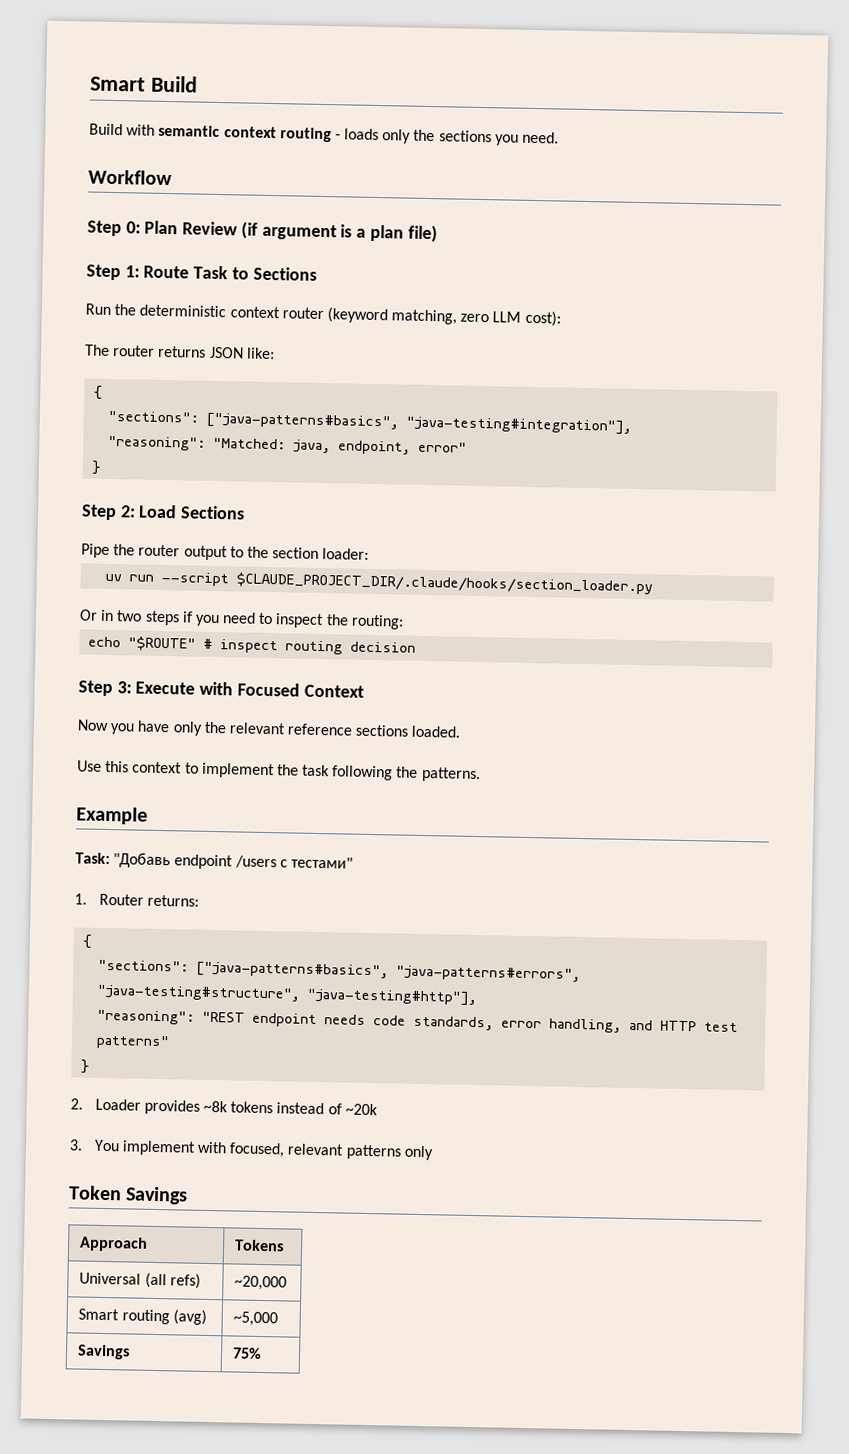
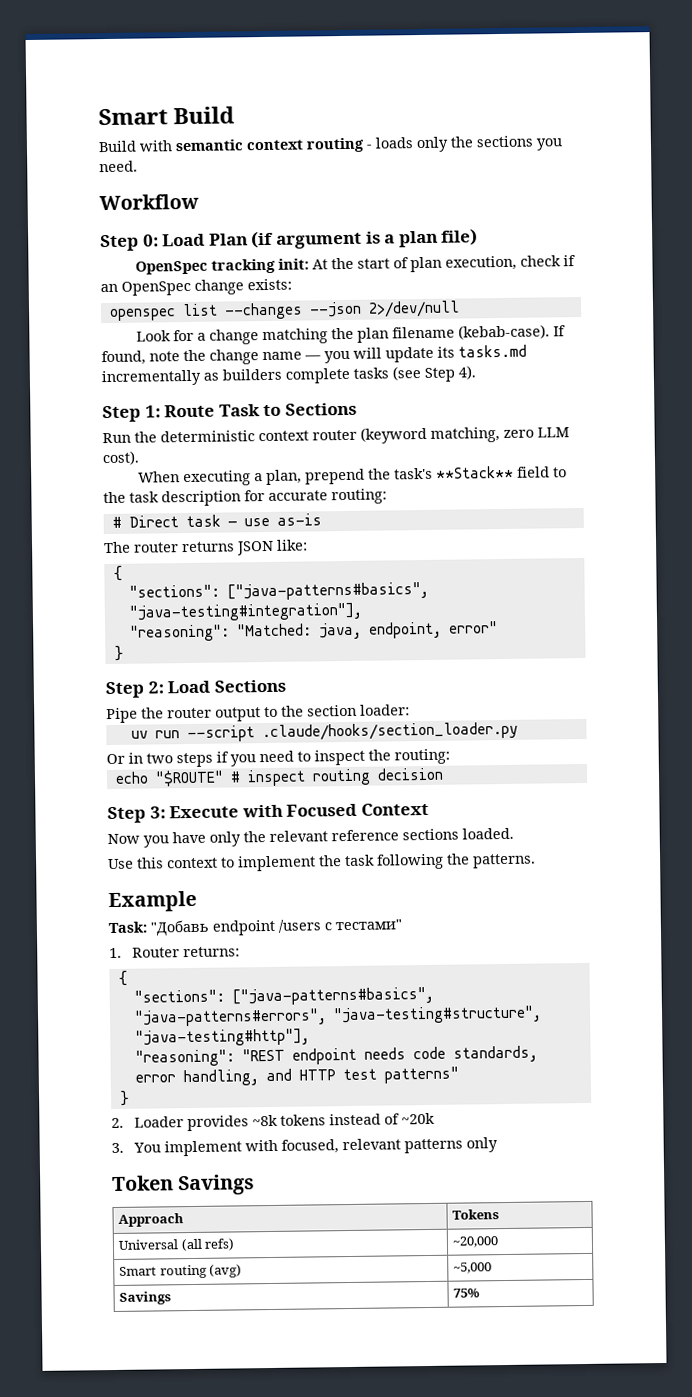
- Step 0: Plan Review (if argument is a plan file)
+ Step 0: Load Plan (if argument is a plan file)
+ OpenSpec tracking init: At the start of plan execution, check if an OpenSpec change exists:
+ openspec list --changes --json 2>/dev/null
+ Look for a change matching the plan filename (kebab-case). If found, note the change name — you will update its tasks.md incrementally as builders complete tasks (see Step 4).
- Run the deterministic context router (keyword matching, zero LLM cost):
+ Run the deterministic context router (keyword matching, zero LLM cost).
+ When executing a plan, prepend the task's **Stack** field to the task description for accurate routing:
+ # Direct task — use as-is
- uv run --script $CLAUDE_PROJECT_DIR/.claude/hooks/section_loader.py
+ uv run --script .claude/hooks/section_loader.py

